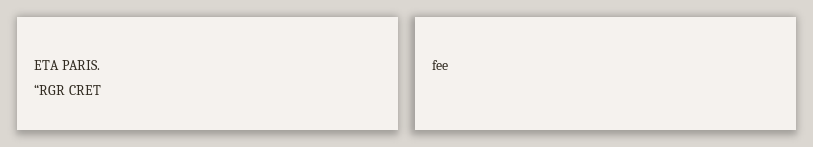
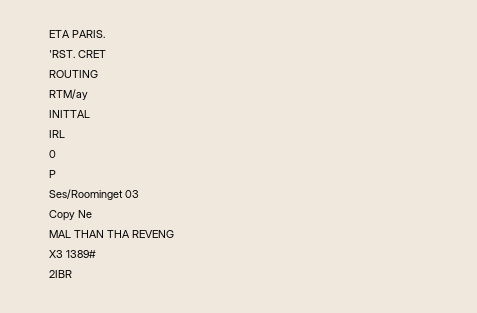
- “RGR CRET
+ 'RST. CRET
- fee
+ ROUTING
+ RTM/ay
+ INITTAL
+ IRL
+ 0
+ P
+ Ses/Roominget 03
+ Copy Ne
+ MAL THAN THA REVENG
+ X3 1389#
+ 2IBR

